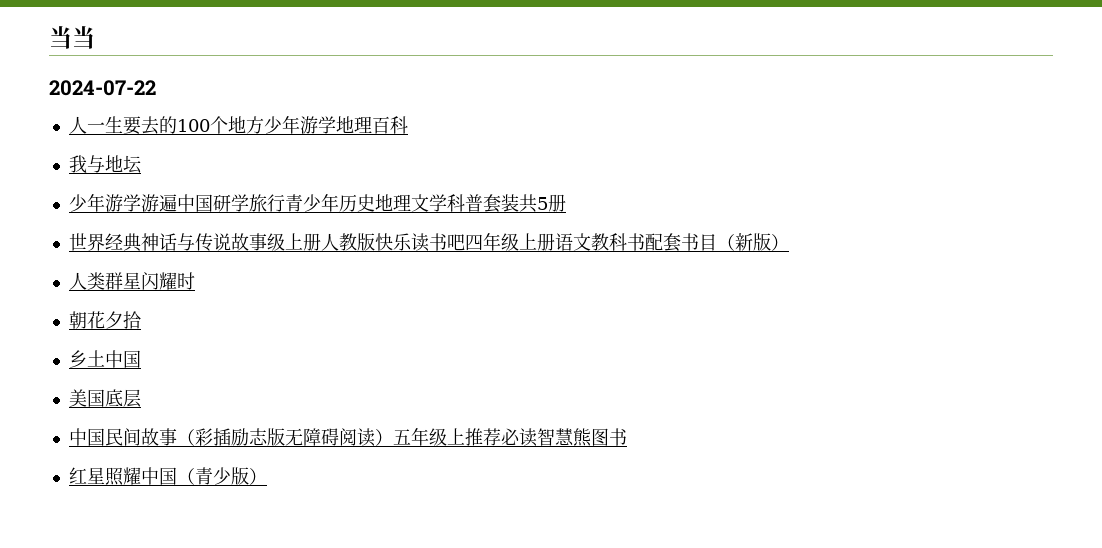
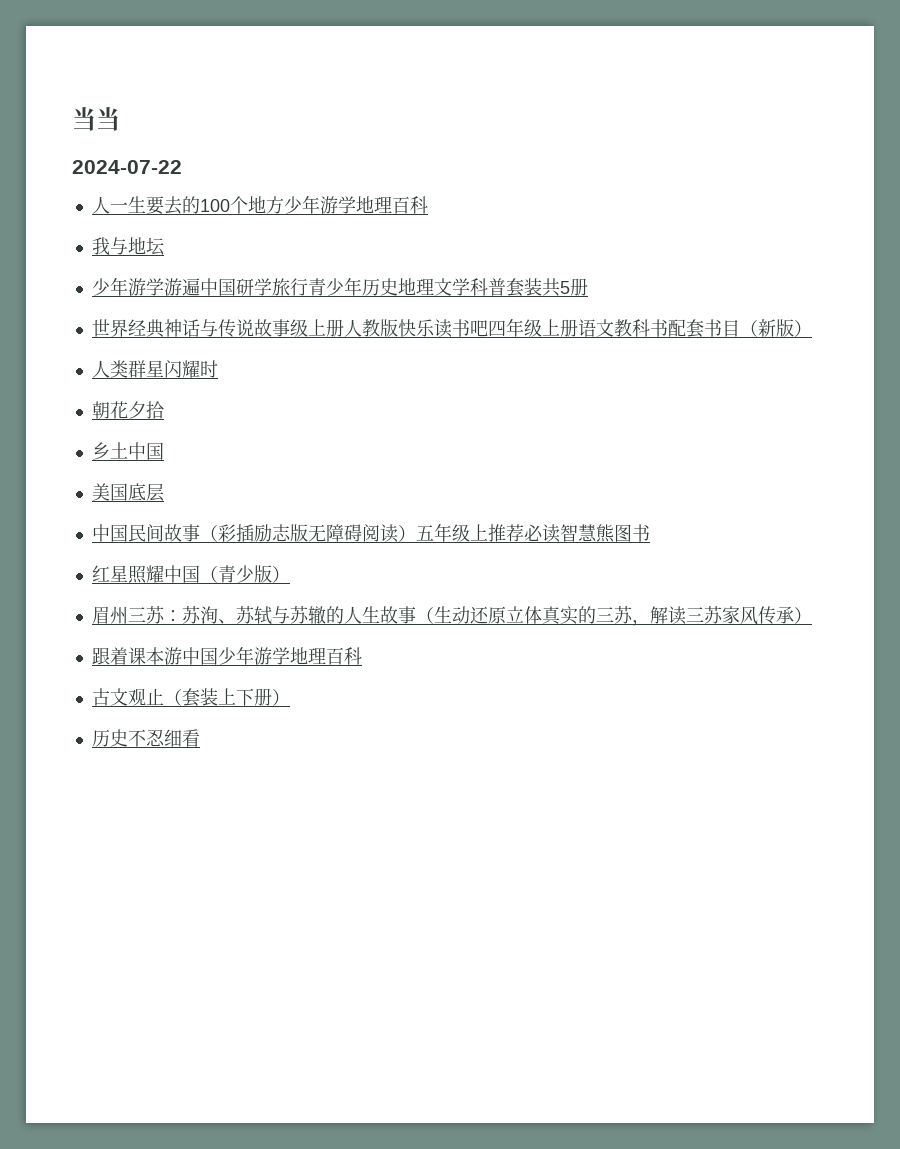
+ 眉州三苏：苏洵、苏轼与苏辙的人生故事（生动还原立体真实的三苏，解读三苏家风传承）
+ 跟着课本游中国少年游学地理百科
+ 古文观止（套装上下册）
+ 历史不忍细看

